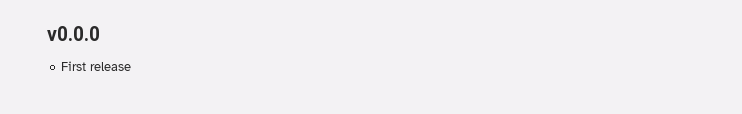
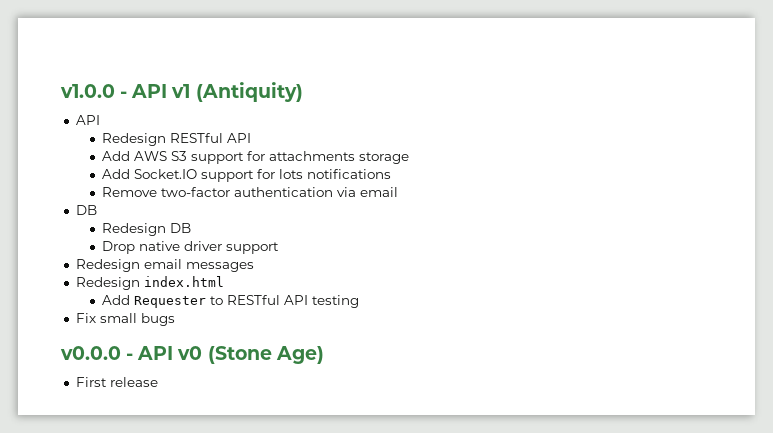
- v0.0.0
+ v1.0.0 - API v1 (Antiquity)
+ API
+ Redesign RESTful API
+ Add AWS S3 support for attachments storage
+ Add Socket.IO support for lots notifications
+ Remove two-factor authentication via email
+ DB
+ Redesign DB
+ Drop native driver support
+ Redesign email messages
+ Redesign index.html
+ Add Requester to RESTful API testing
+ Fix small bugs
+ v0.0.0 - API v0 (Stone Age)

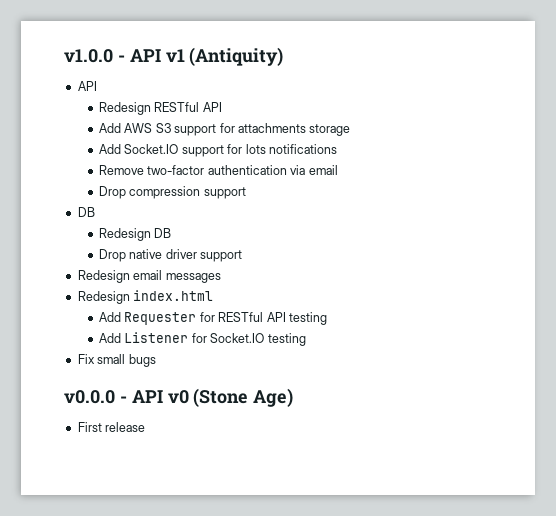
+ Drop compression support
- Add Requester to RESTful API testing
+ Add Requester for RESTful API testing
+ Add Listener for Socket.IO testing

